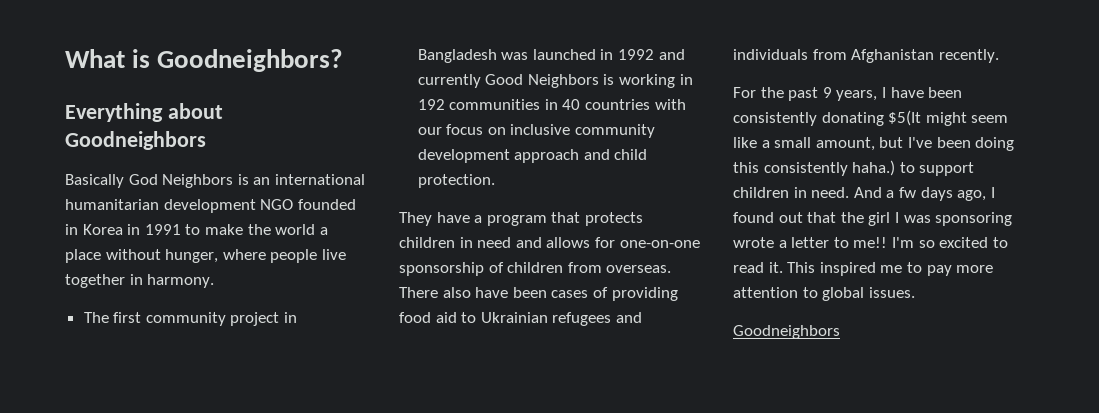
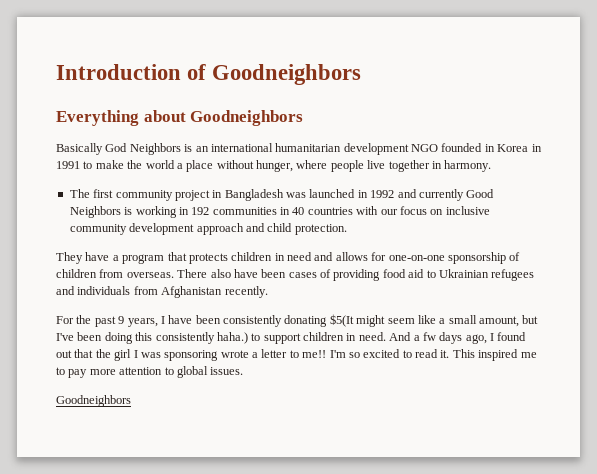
- What is Goodneighbors?
+ Introduction of Goodneighbors

